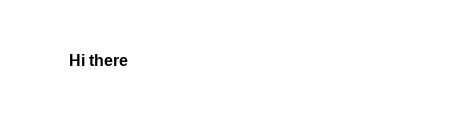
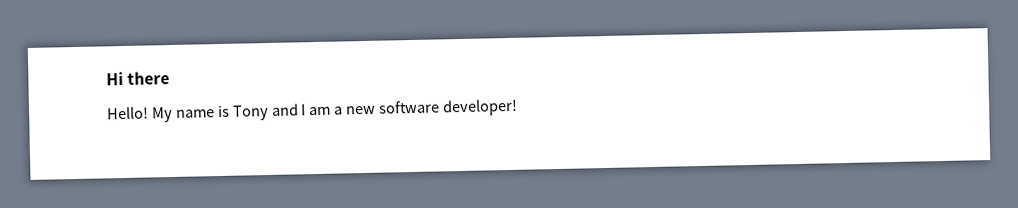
+ Hello! My name is Tony and I am a new software developer!

